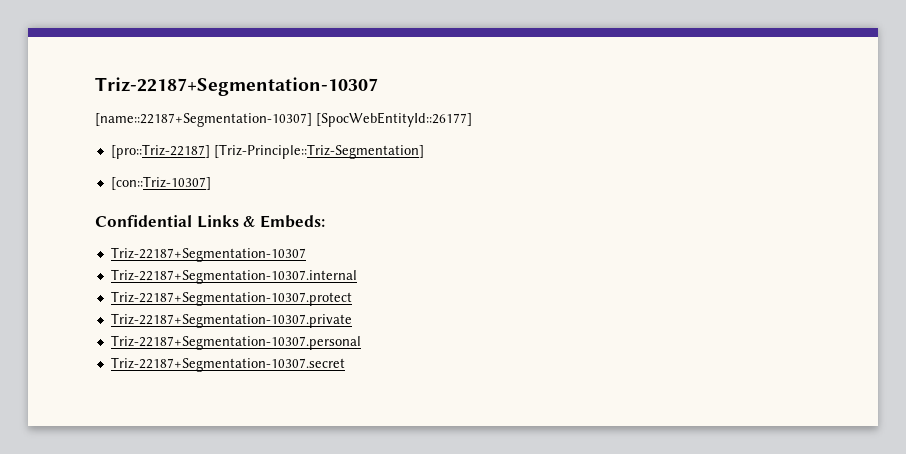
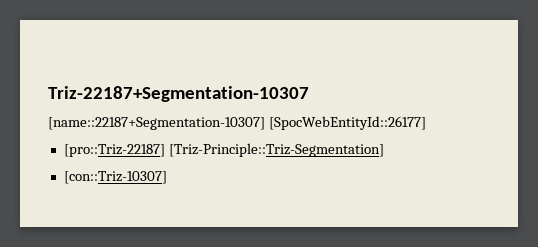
- Confidential Links & Embeds:
- Triz-22187+Segmentation-10307
- Triz-22187+Segmentation-10307.internal
- Triz-22187+Segmentation-10307.protect
- Triz-22187+Segmentation-10307.private
- Triz-22187+Segmentation-10307.personal
- Triz-22187+Segmentation-10307.secret

